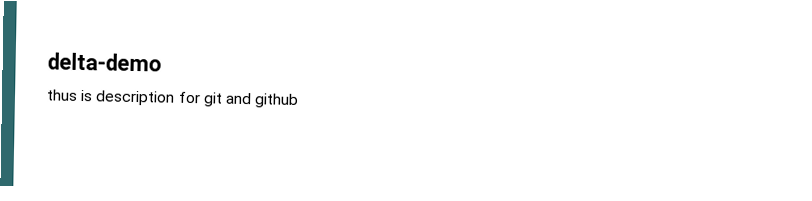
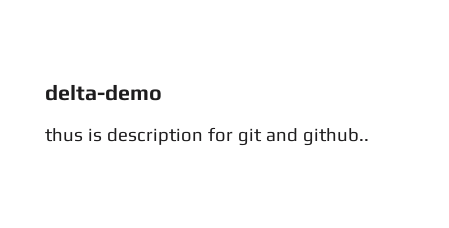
- thus is description for git and github
+ thus is description for git and github..

